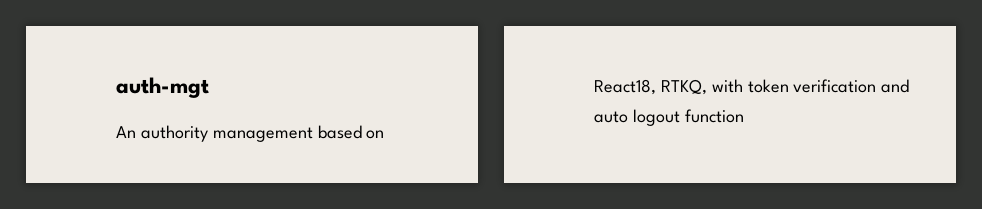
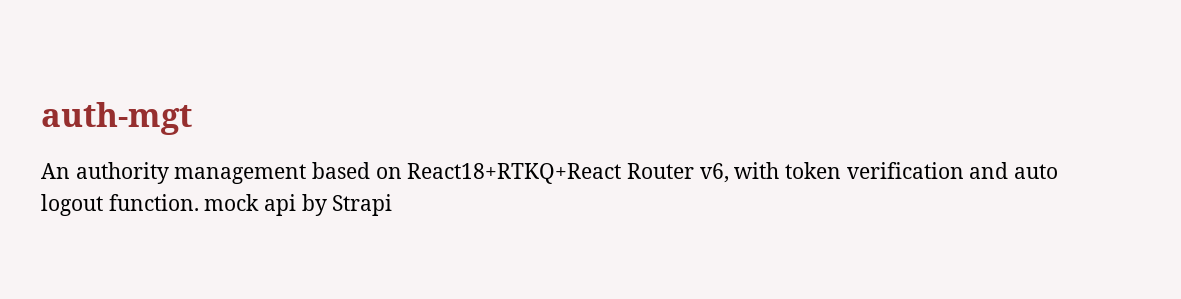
- An authority management based on React18, RTKQ, with token verification and auto logout function
+ An authority management based on React18+RTKQ+React Router v6, with token verification and auto logout function. mock api by Strapi

